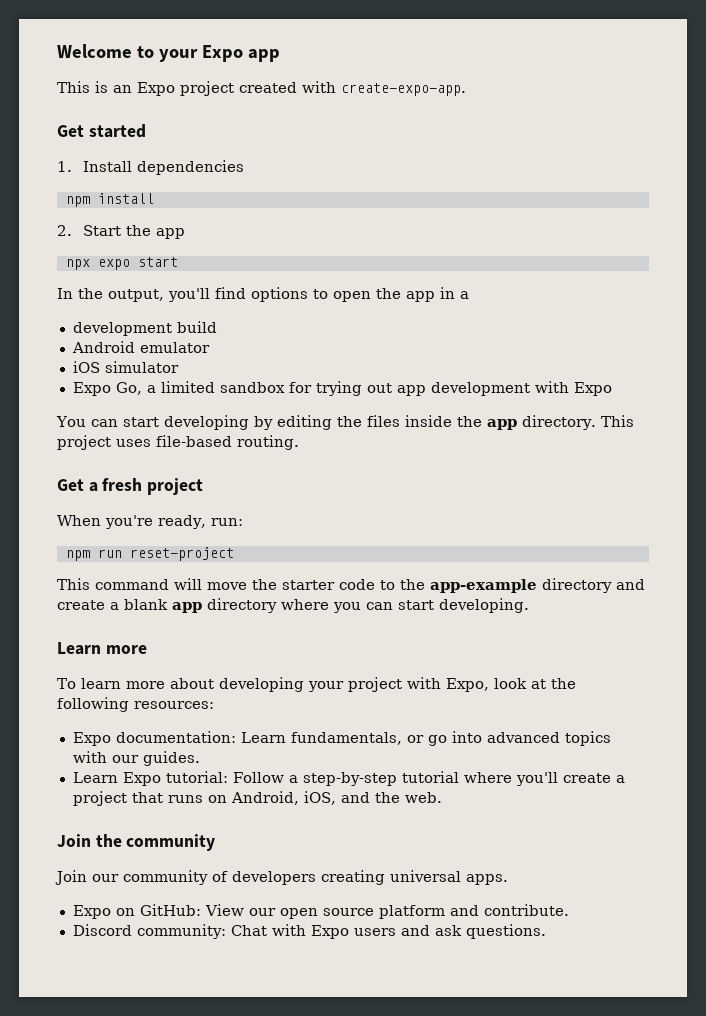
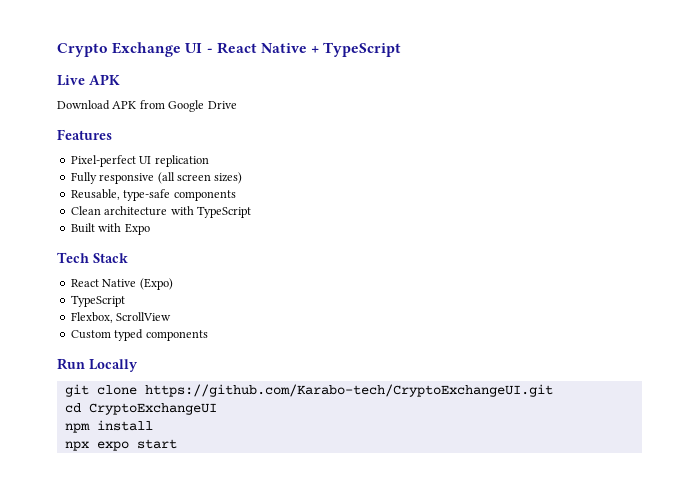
- Welcome to your Expo app
- This is an Expo project created with create-expo-app.
- Get started
- 1. Install dependencies
+ Crypto Exchange UI - React Native + TypeScript
+ Live APK
+ Download APK from Google Drive
+ Features
+ Pixel-perfect UI replication
+ Fully responsive (all screen sizes)
+ Reusable, type-safe components
+ Clean architecture with TypeScript
+ Built with Expo
+ Tech Stack
+ React Native (Expo)
+ TypeScript
+ Flexbox, ScrollView
+ Custom typed components
+ Run Locally
+ git clone https://github.com/Karabo-tech/CryptoExchangeUI.git
+ cd CryptoExchangeUI
  npm install
- 2. Start the app
  npx expo start
- In the output, you'll find options to open the app in a
- development build
- Android emulator
- iOS simulator
- Expo Go, a limited sandbox for trying out app development with Expo
- You can start developing by editing the files inside the app directory. This project uses file-based routing.
- Get a fresh project
- When you're ready, run:
- npm run reset-project
- This command will move the starter code to the app-example directory and create a blank app directory where you can start developing.
- Learn more
- To learn more about developing your project with Expo, look at the following resources:
- Expo documentation: Learn fundamentals, or go into advanced topics with our guides.
- Learn Expo tutorial: Follow a step-by-step tutorial where you'll create a project that runs on Android, iOS, and the web.
- Join the community
- Join our community of developers creating universal apps.
- Expo on GitHub: View our open source platform and contribute.
- Discord community: Chat with Expo users and ask questions.

